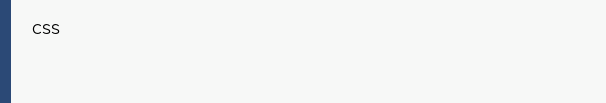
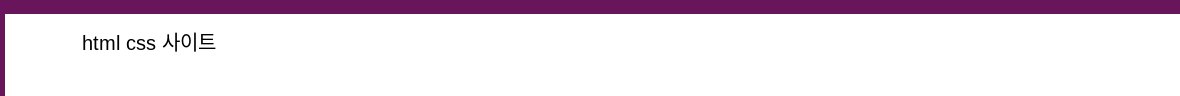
- CSS
+ html css 사이트

